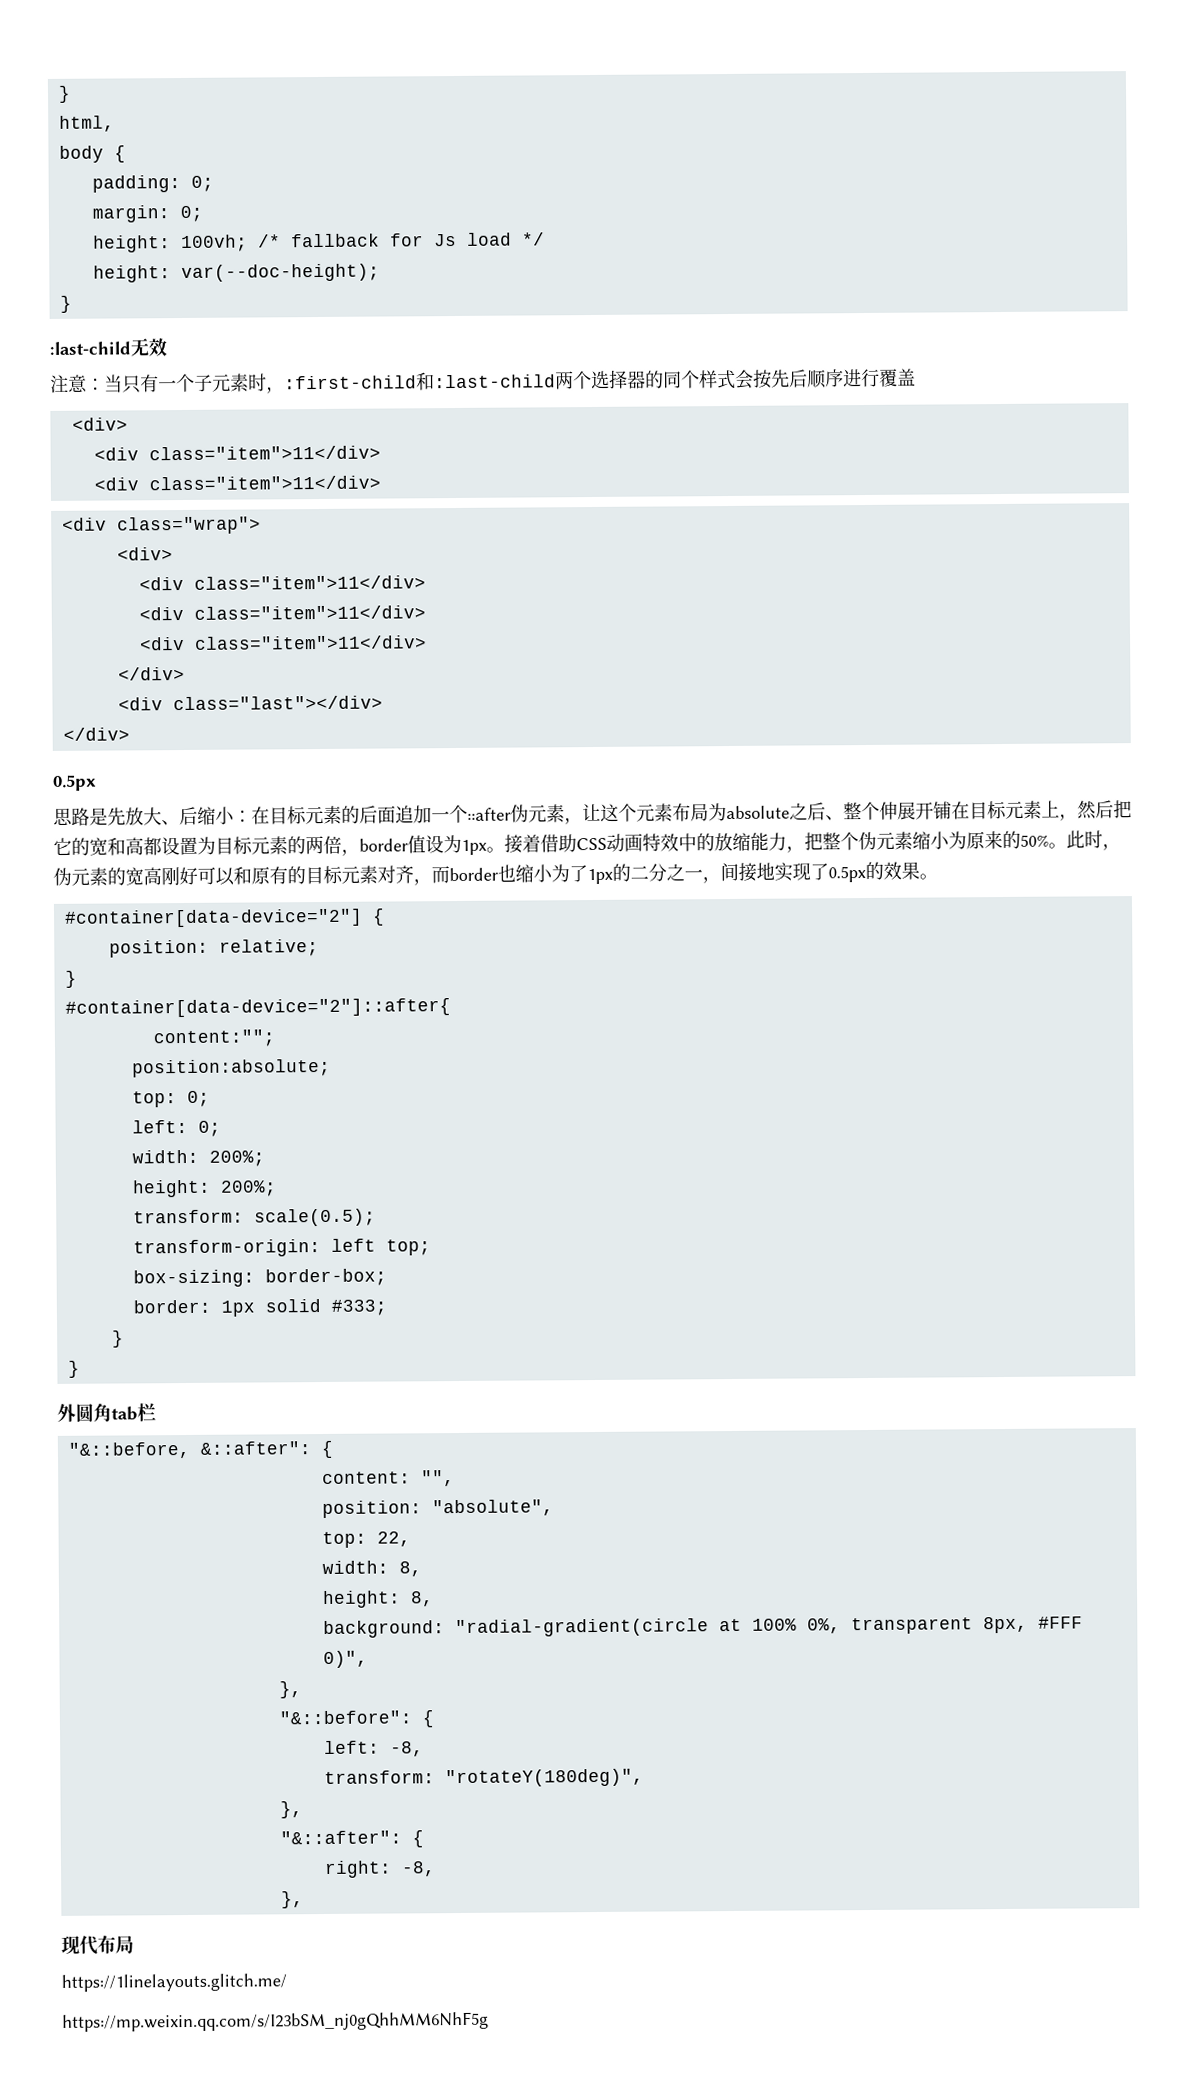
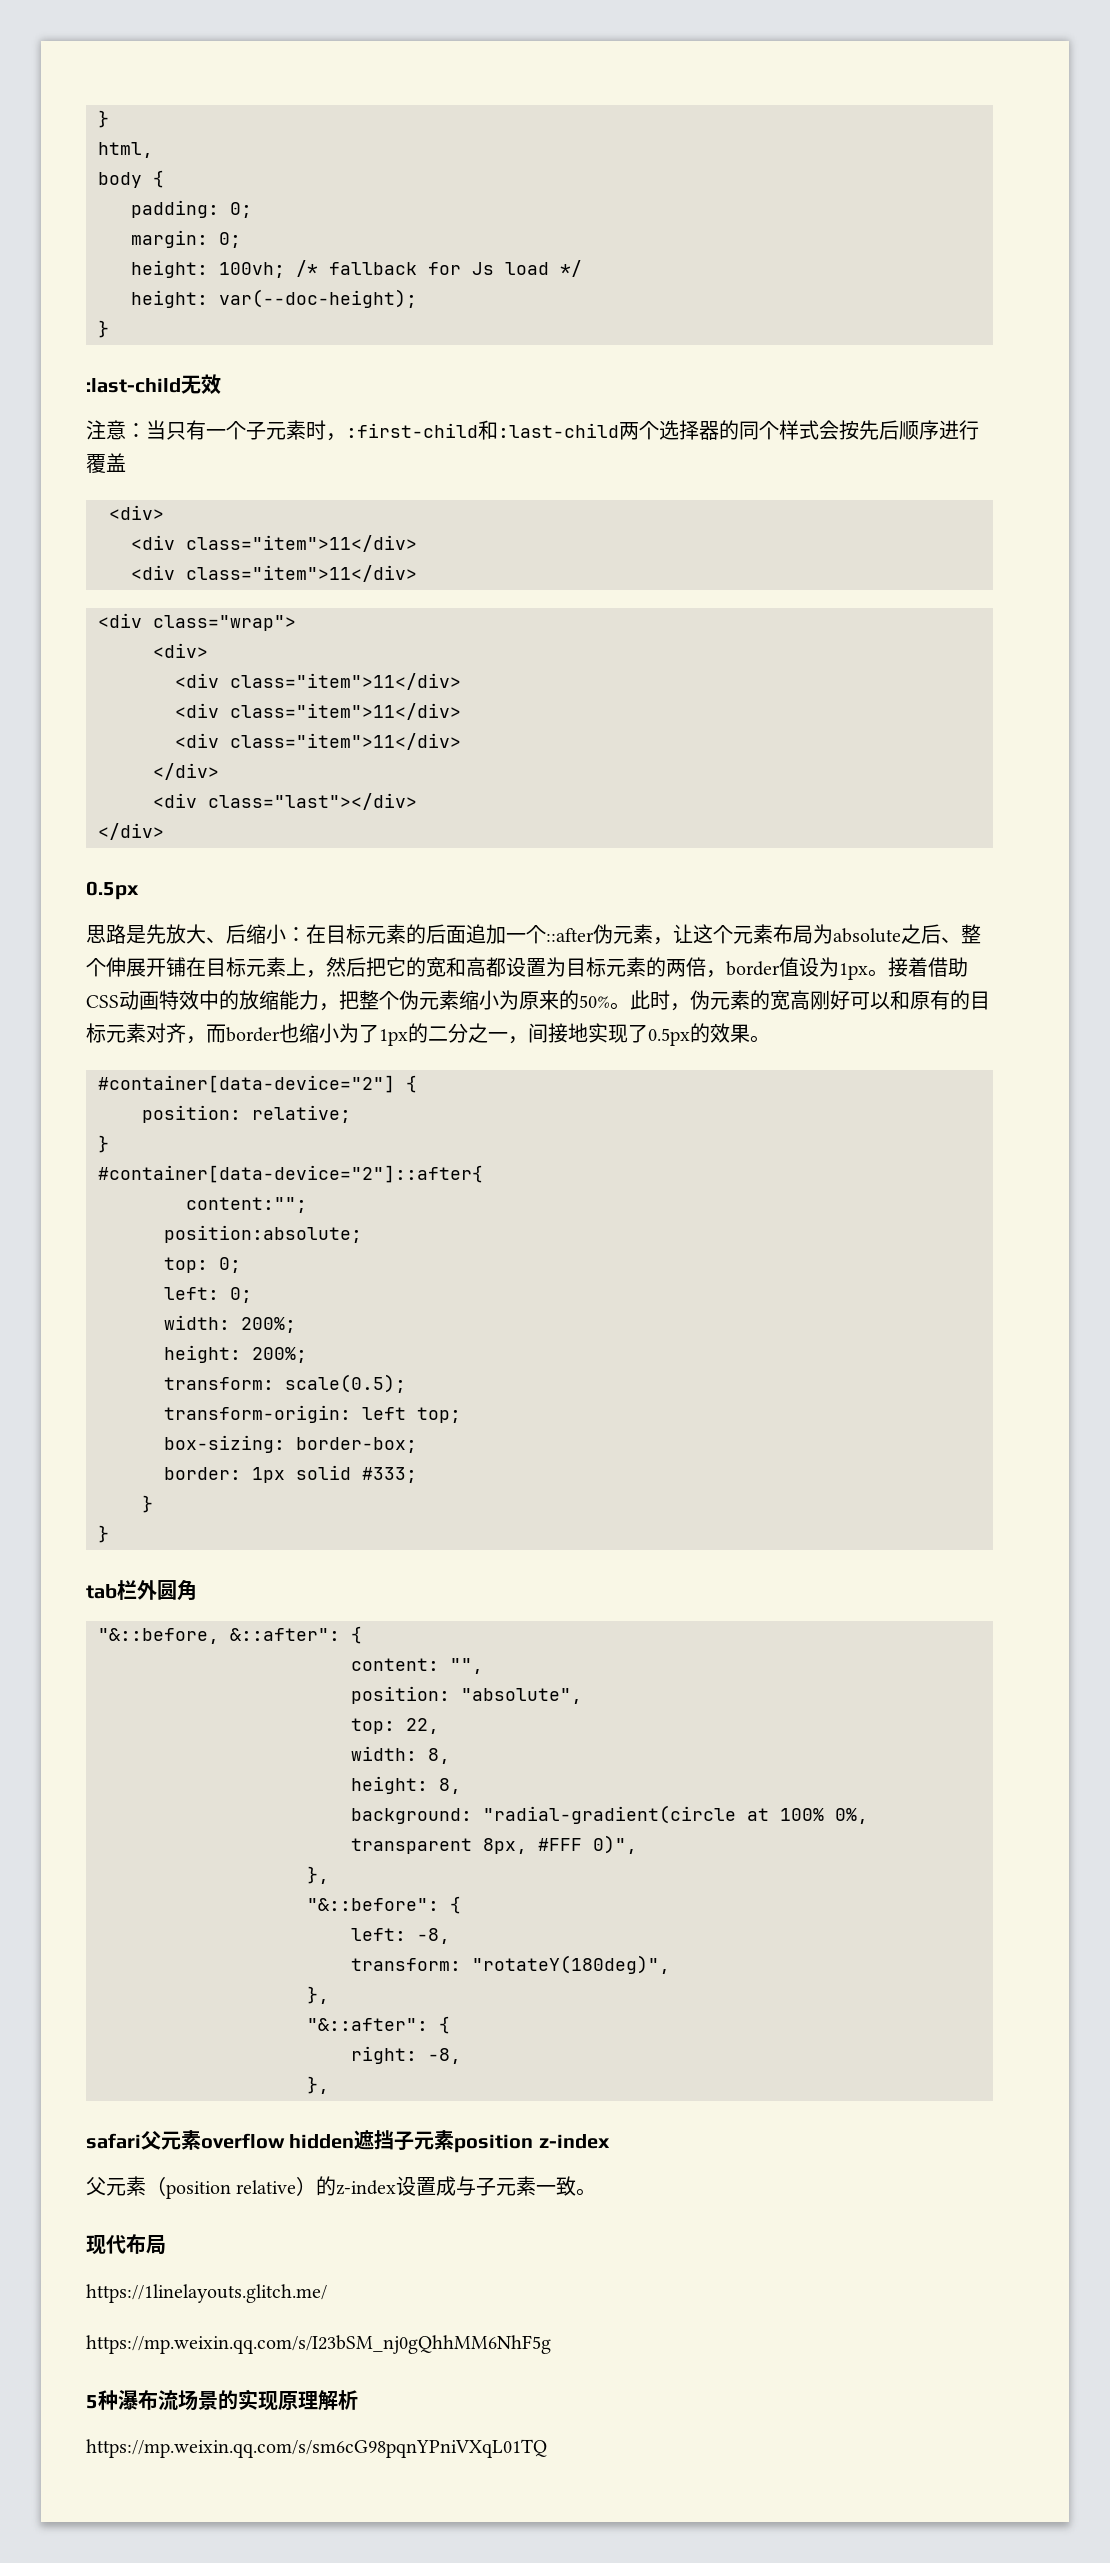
- 外圆角tab栏
+ tab栏外圆角
+ safari父元素overflow hidden遮挡子元素position z-index
+ 父元素（position relative）的z-index设置成与子元素一致。
  现代布局
  https://1linelayouts.glitch.me/
  https://mp.weixin.qq.com/s/I23bSM_nj0gQhhMM6NhF5g
+ 5种瀑布流场景的实现原理解析
+ https://mp.weixin.qq.com/s/sm6cG98pqnYPniVXqL01TQ

